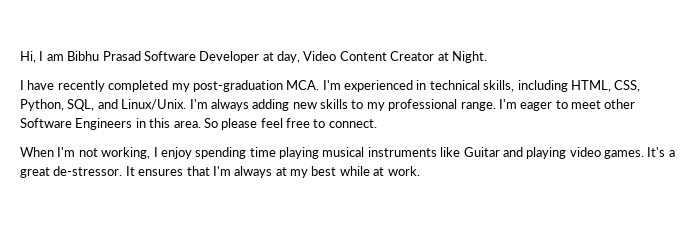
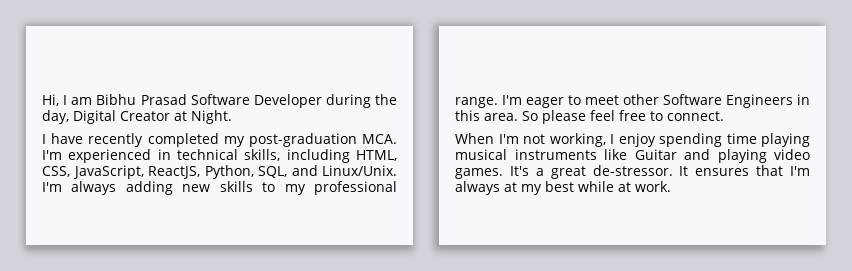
- Hi, I am Bibhu Prasad Software Developer at day, Video Content Creator at Night.
+ Hi, I am Bibhu Prasad Software Developer during the day, Digital Creator at Night.
- I have recently completed my post-graduation MCA. I'm experienced in technical skills, including HTML, CSS, Python, SQL, and Linux/Unix.
+ I have recently completed my post-graduation MCA. I'm experienced in technical skills, including HTML, CSS, JavaScript, ReactJS, Python, SQL, and Linux/Unix.

